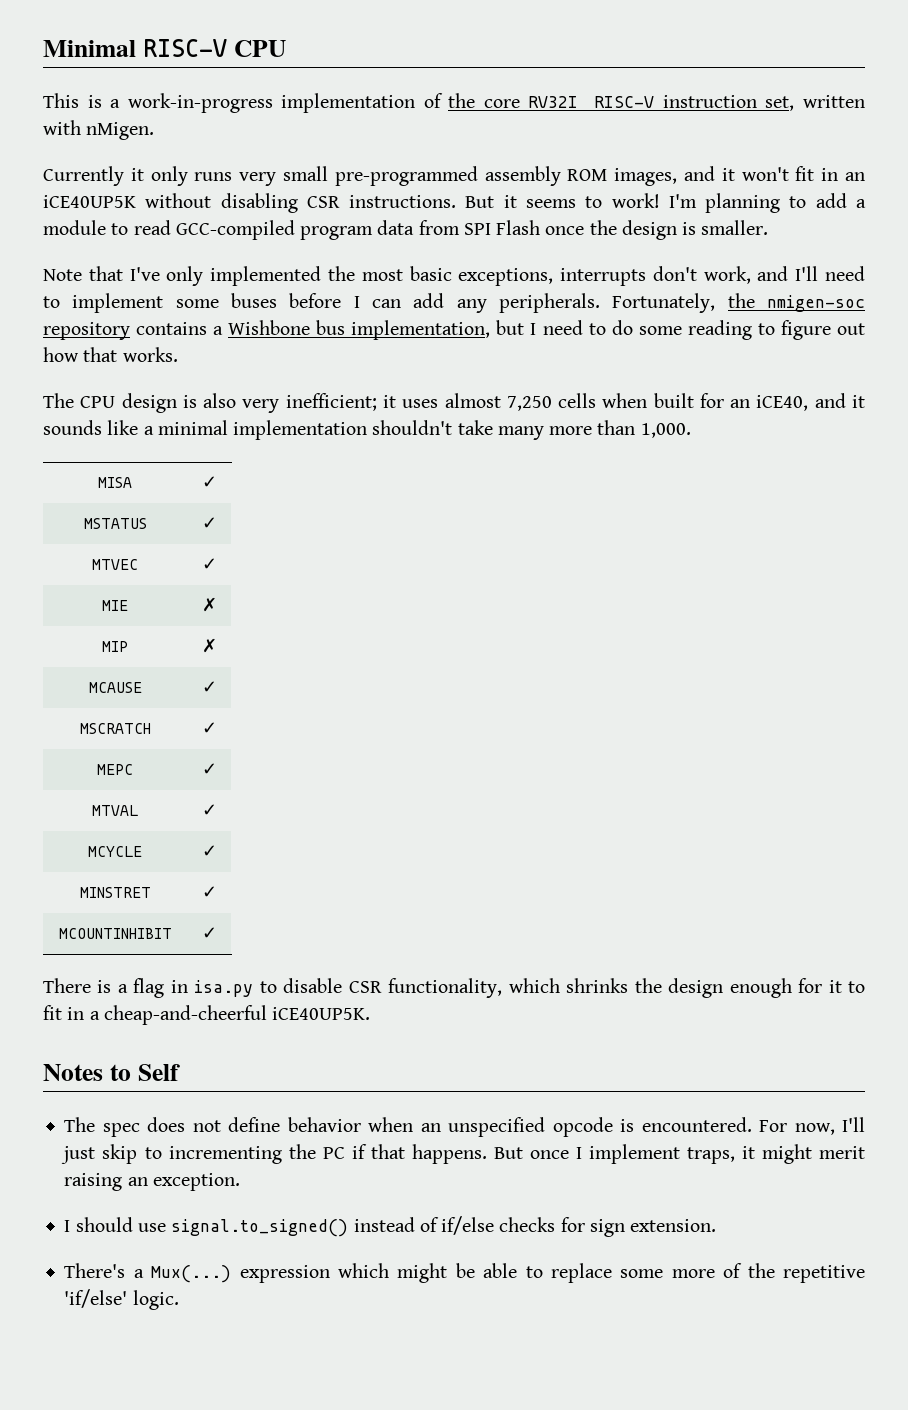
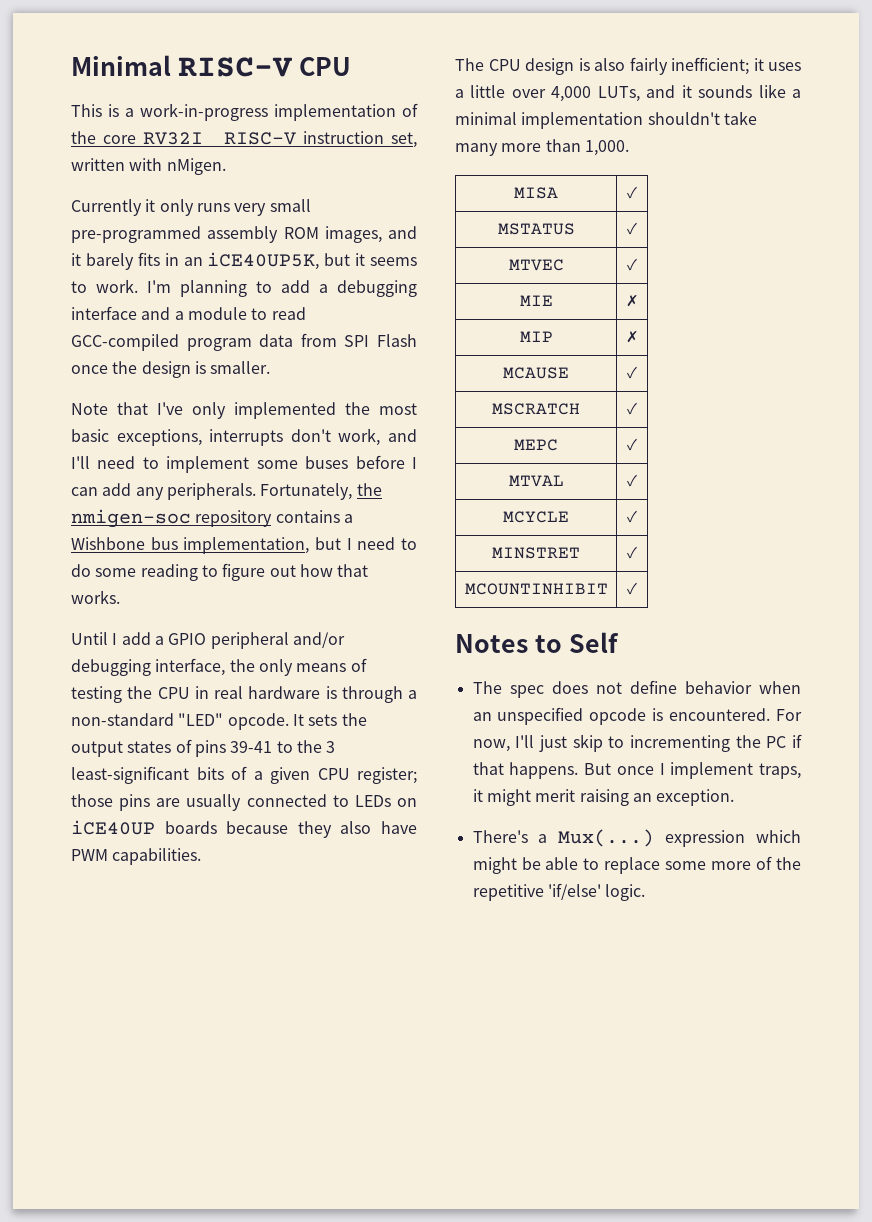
- Currently it only runs very small pre-programmed assembly ROM images, and it won't fit in an iCE40UP5K without disabling CSR instructions. But it seems to work!
+ Currently it only runs very small pre-programmed assembly ROM images, and it barely fits in an iCE40UP5K, but it seems to work.
- I'm planning to add a module to read GCC-compiled program data from SPI Flash once the design is smaller.
+ I'm planning to add a debugging interface and a module to read GCC-compiled program data from SPI Flash once the design is smaller.
+ Until I add a GPIO peripheral and/or debugging interface, the only means of testing the CPU in real hardware is through a non-standard "LED" opcode. It sets the output states of pins 39-41 to the 3 least-significant bits of a given CPU register; those pins are usually connected to LEDs on iCE40UP boards because they also have PWM capabilities.
- The CPU design is also very inefficient; it uses almost 7,250 cells when built for an iCE40, and it sounds like a minimal implementation shouldn't take many more than 1,000.
+ The CPU design is also fairly inefficient; it uses a little over 4,000 LUTs, and it sounds like a minimal implementation shouldn't take many more than 1,000.
- There is a flag in isa.py to disable CSR functionality, which shrinks the design enough for it to fit in a cheap-and-cheerful iCE40UP5K.
- I should use signal.to_signed() instead of if/else checks for sign extension.

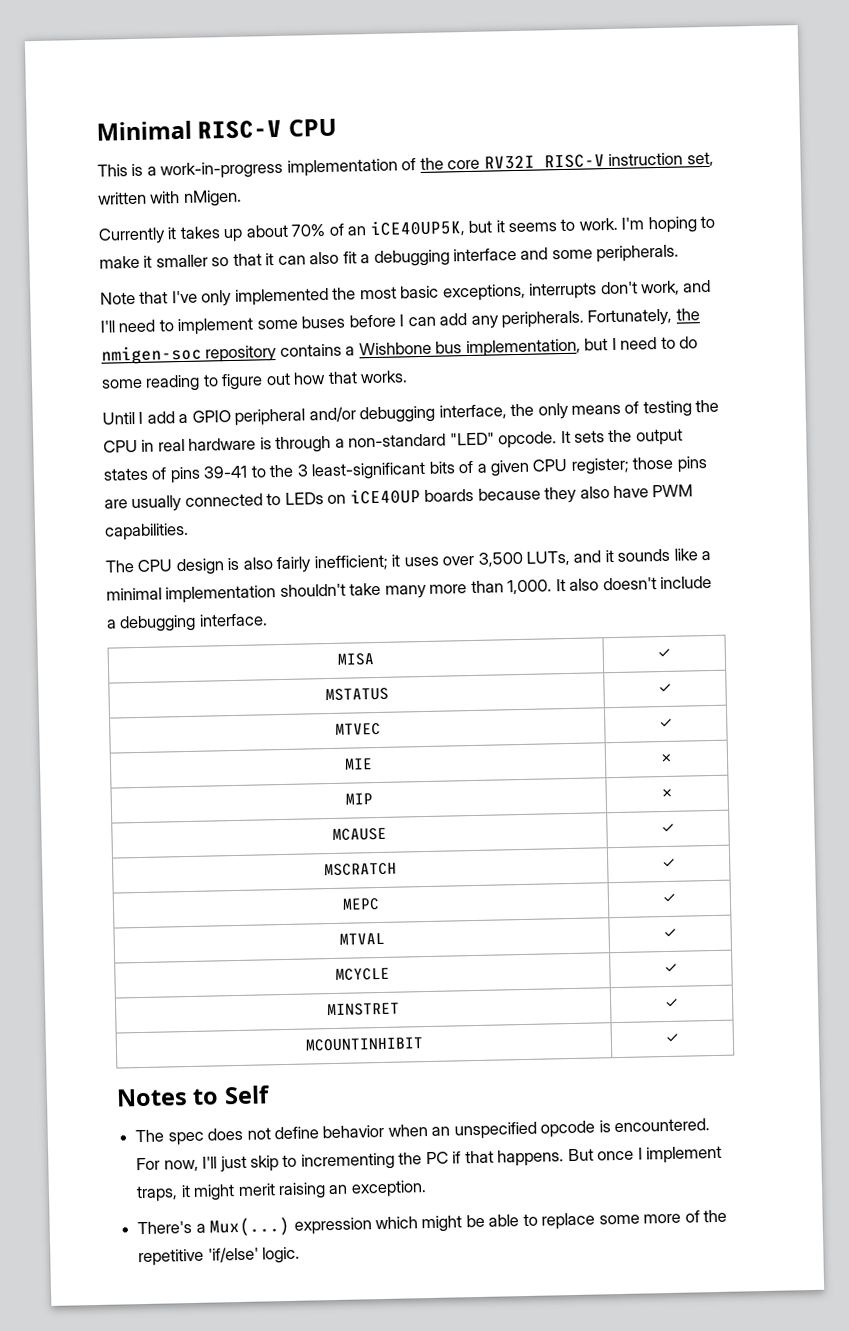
- Currently it only runs very small pre-programmed assembly ROM images, and it barely fits in an iCE40UP5K, but it seems to work.
+ Currently it takes up about 70% of an iCE40UP5K, but it seems to work.
- I'm planning to add a debugging interface and a module to read GCC-compiled program data from SPI Flash once the design is smaller.
+ I'm hoping to make it smaller so that it can also fit a debugging interface and some peripherals.
- The CPU design is also fairly inefficient; it uses a little over 4,000 LUTs, and it sounds like a minimal implementation shouldn't take many more than 1,000.
+ The CPU design is also fairly inefficient; it uses over 3,500 LUTs, and it sounds like a minimal implementation shouldn't take many more than 1,000. It also doesn't include a debugging interface.

